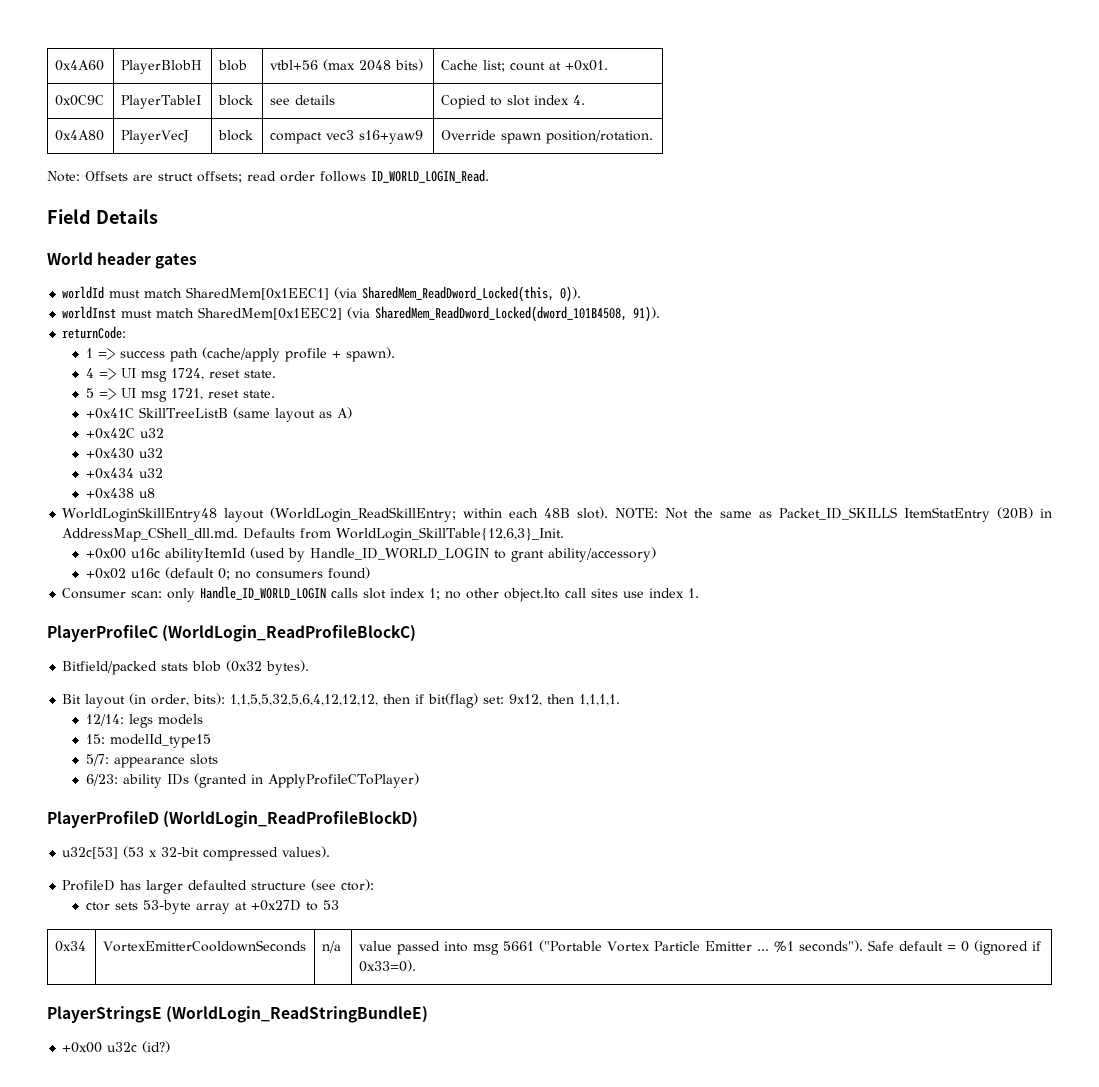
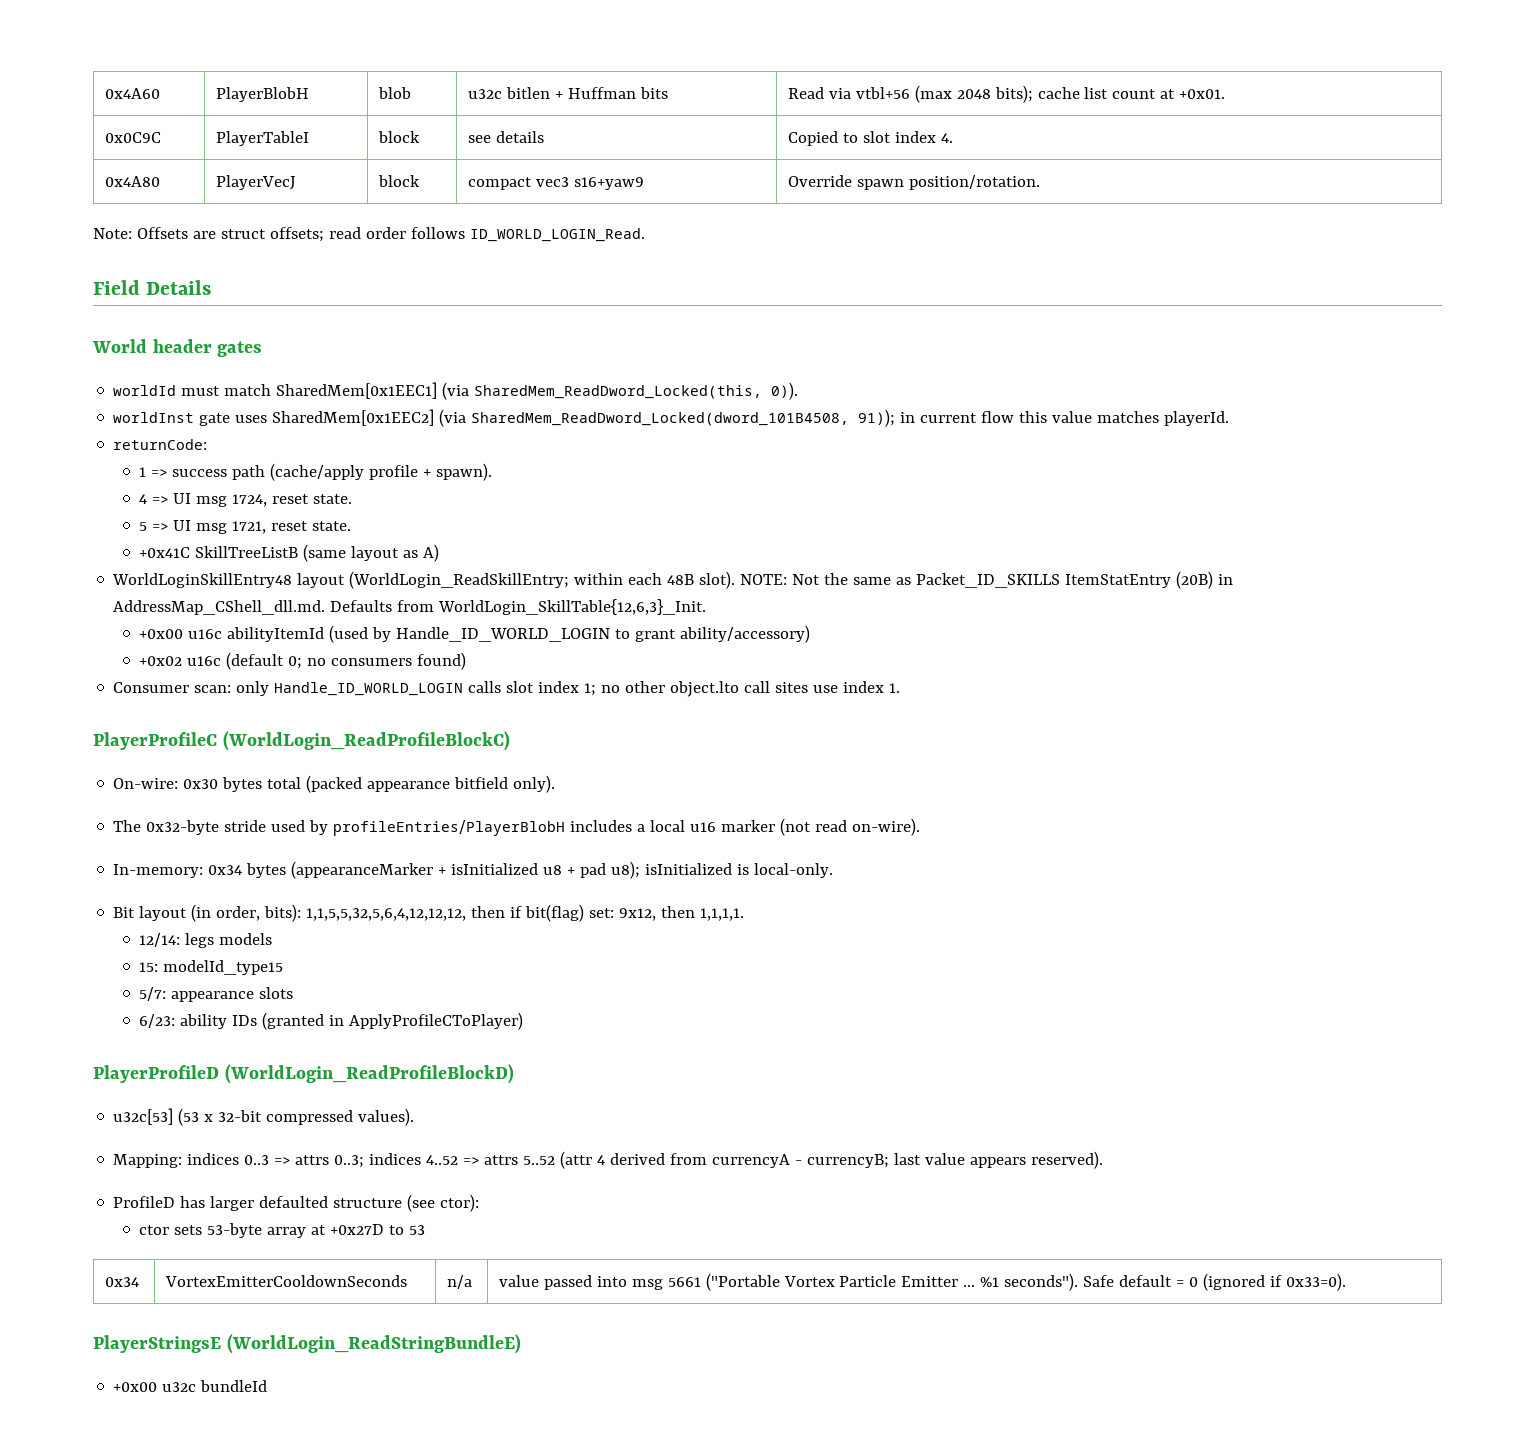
- 0x4A60 | PlayerBlobH | blob | vtbl+56 (max 2048 bits) | Cache list; count at +0x01.
+ 0x4A60 | PlayerBlobH | blob | u32c bitlen + Huffman bits | Read via vtbl+56 (max 2048 bits); cache list count at +0x01.
- worldInst must match SharedMem[0x1EEC2] (via SharedMem_ReadDword_Locked(dword_101B4508, 91)).
+ worldInst gate uses SharedMem[0x1EEC2] (via SharedMem_ReadDword_Locked(dword_101B4508, 91)); in current flow this value matches playerId.
- +0x42C u32
- +0x430 u32
- +0x434 u32
- +0x438 u8
- Bitfield/packed stats blob (0x32 bytes).
+ On-wire: 0x30 bytes total (packed appearance bitfield only).
+ The 0x32-byte stride used by profileEntries/PlayerBlobH includes a local u16 marker (not read on-wire).
+ In-memory: 0x34 bytes (appearanceMarker + isInitialized u8 + pad u8); isInitialized is local-only.
+ Mapping: indices 0..3 => attrs 0..3; indices 4..52 => attrs 5..52 (attr 4 derived from currencyA - currencyB; last value appears reserved).
- +0x00 u32c (id?)
+ +0x00 u32c bundleId

